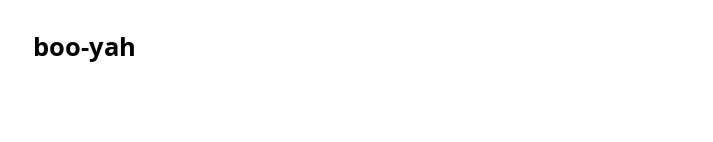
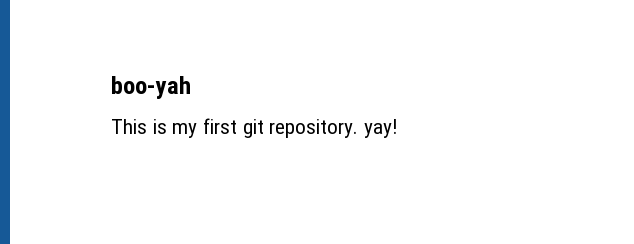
+ This is my first git repository. yay!

